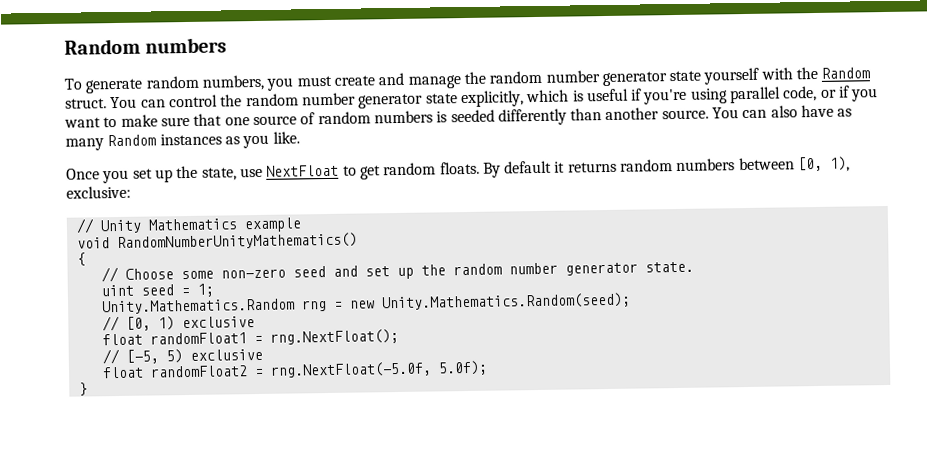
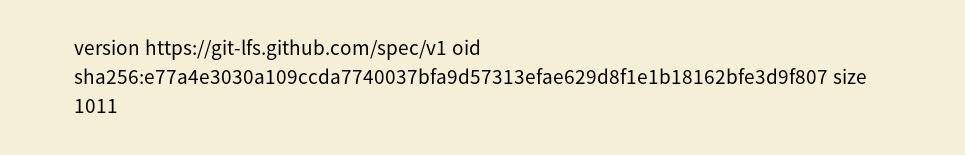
- Random numbers
- To generate random numbers, you must create and manage the random number generator state yourself with the Random struct. You can control the random number generator state explicitly, which is useful if you're using parallel code, or if you want to make sure that one source of random numbers is seeded differently than another source. You can also have as many Random instances as you like.
- Once you set up the state, use NextFloat to get random floats. By default it returns random numbers between [0, 1), exclusive:
- // Unity Mathematics example
- void RandomNumberUnityMathematics()
- {
- // Choose some non-zero seed and set up the random number generator state.
- uint seed = 1;
- Unity.Mathematics.Random rng = new Unity.Mathematics.Random(seed);
- // [0, 1) exclusive
- float randomFloat1 = rng.NextFloat();
- // [-5, 5) exclusive
- float randomFloat2 = rng.NextFloat(-5.0f, 5.0f);
- }
+ version https://git-lfs.github.com/spec/v1 oid sha256:e77a4e3030a109ccda7740037bfa9d57313efae629d8f1e1b18162bfe3d9f807 size 1011

